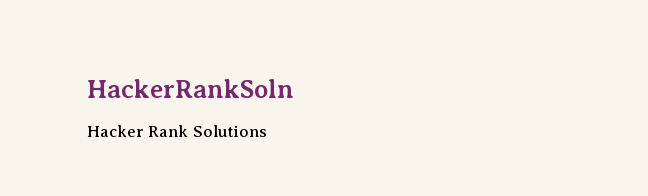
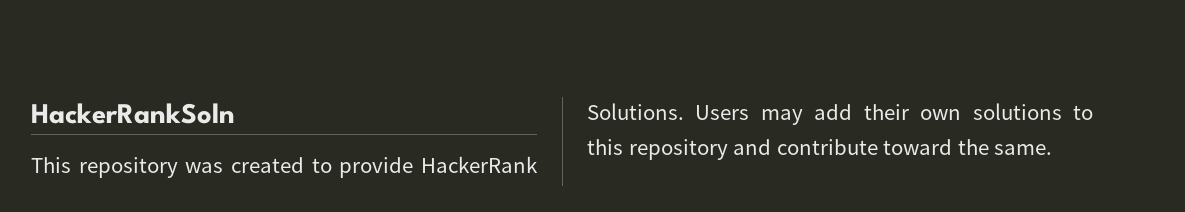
- Hacker Rank Solutions
+ This repository was created to provide HackerRank Solutions. Users may add their own solutions to this repository and contribute toward the same.

